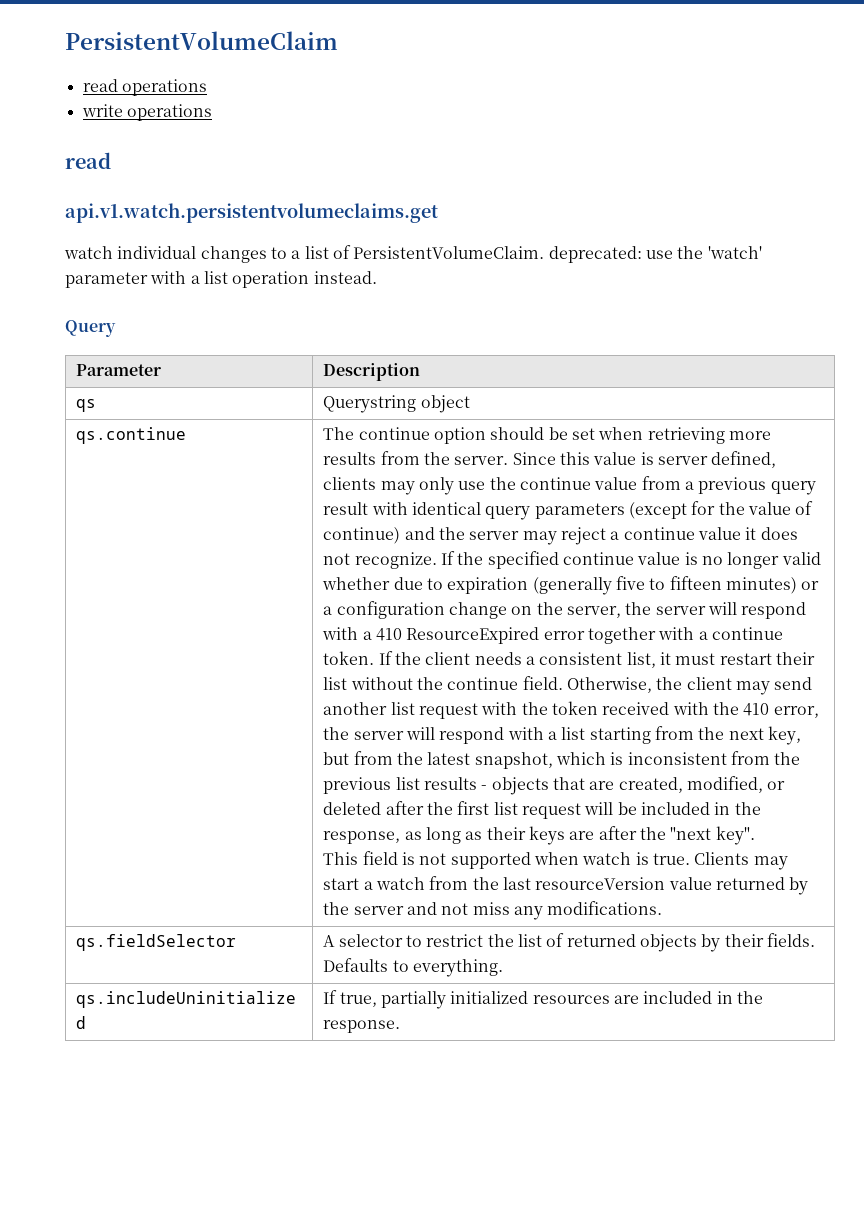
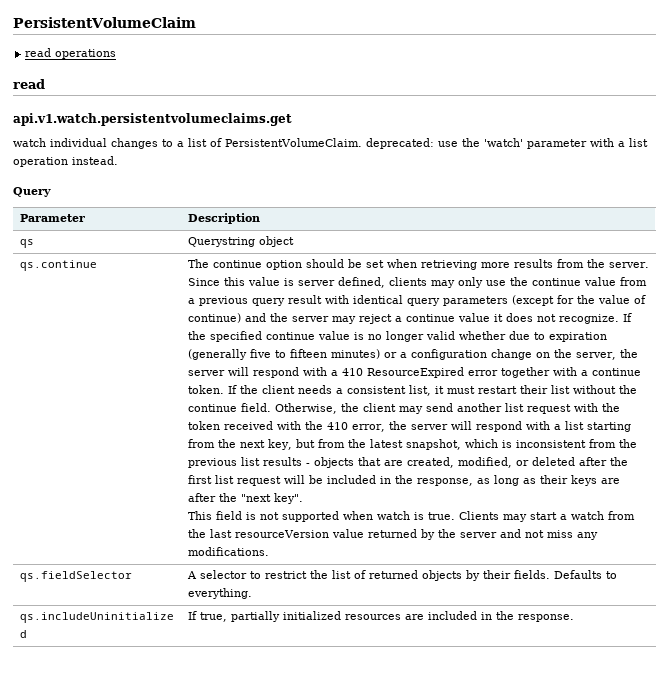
- write operations

